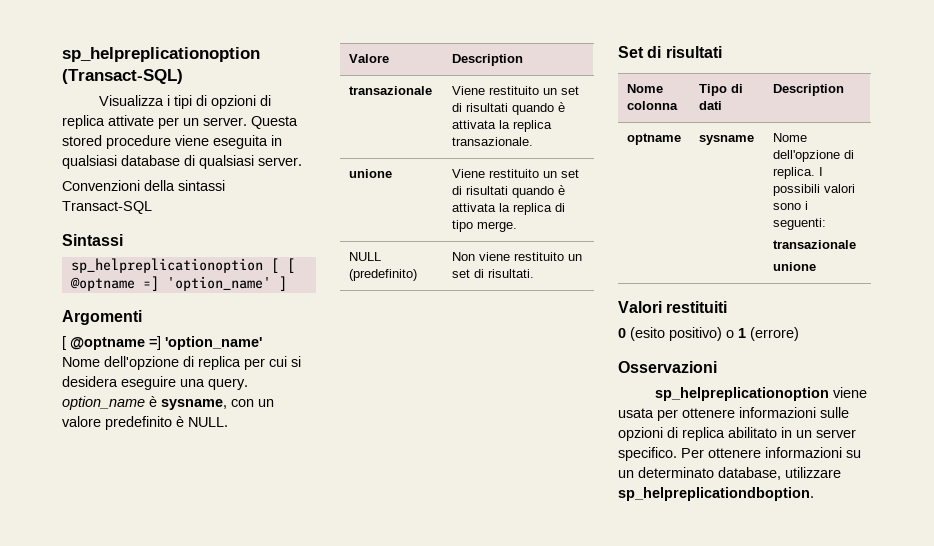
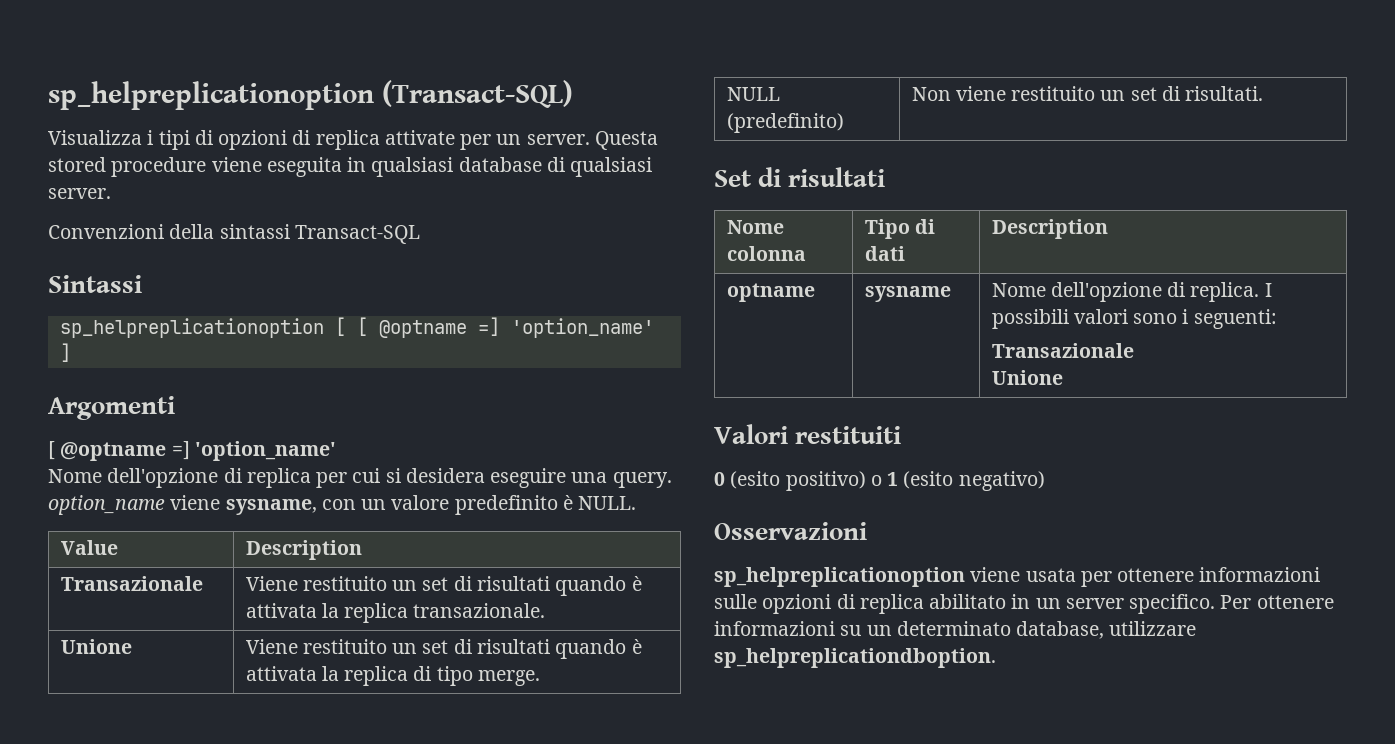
- Nome dell'opzione di replica per cui si desidera eseguire una query. option_name è sysname, con un valore predefinito è NULL.
+ Nome dell'opzione di replica per cui si desidera eseguire una query. option_name viene sysname, con un valore predefinito è NULL.
- Valore | Description
- transazionale | Viene restituito un set di risultati quando è attivata la replica transazionale.
+ Value | Description
+ Transazionale | Viene restituito un set di risultati quando è attivata la replica transazionale.
- unione | Viene restituito un set di risultati quando è attivata la replica di tipo merge.
+ Unione | Viene restituito un set di risultati quando è attivata la replica di tipo merge.
  optname | sysname | Nome dell'opzione di replica. I possibili valori sono i seguenti:
- transazionale
- unione
+ Transazionale
+ Unione
- 0 (esito positivo) o 1 (errore)
+ 0 (esito positivo) o 1 (esito negativo)

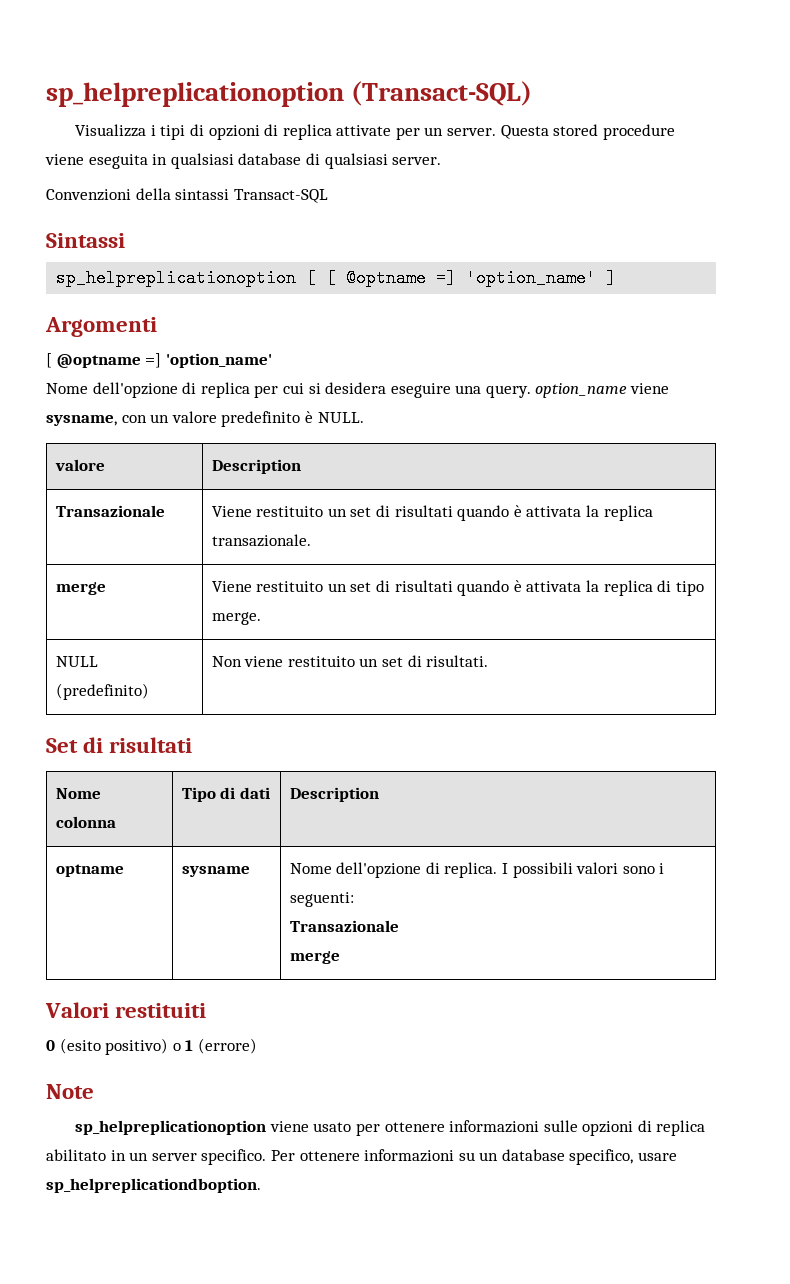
- Value | Description
+ valore | Description
- Unione | Viene restituito un set di risultati quando è attivata la replica di tipo merge.
+ merge | Viene restituito un set di risultati quando è attivata la replica di tipo merge.
  optname | sysname | Nome dell'opzione di replica. I possibili valori sono i seguenti:
  Transazionale
- Unione
+ merge
- 0 (esito positivo) o 1 (esito negativo)
- Osservazioni
+ 0 (esito positivo) o 1 (errore)
+ Note
- sp_helpreplicationoption viene usata per ottenere informazioni sulle opzioni di replica abilitato in un server specifico.
+ sp_helpreplicationoption viene usato per ottenere informazioni sulle opzioni di replica abilitato in un server specifico.
- Per ottenere informazioni su un determinato database, utilizzare sp_helpreplicationdboption.
+ Per ottenere informazioni su un database specifico, usare sp_helpreplicationdboption.

